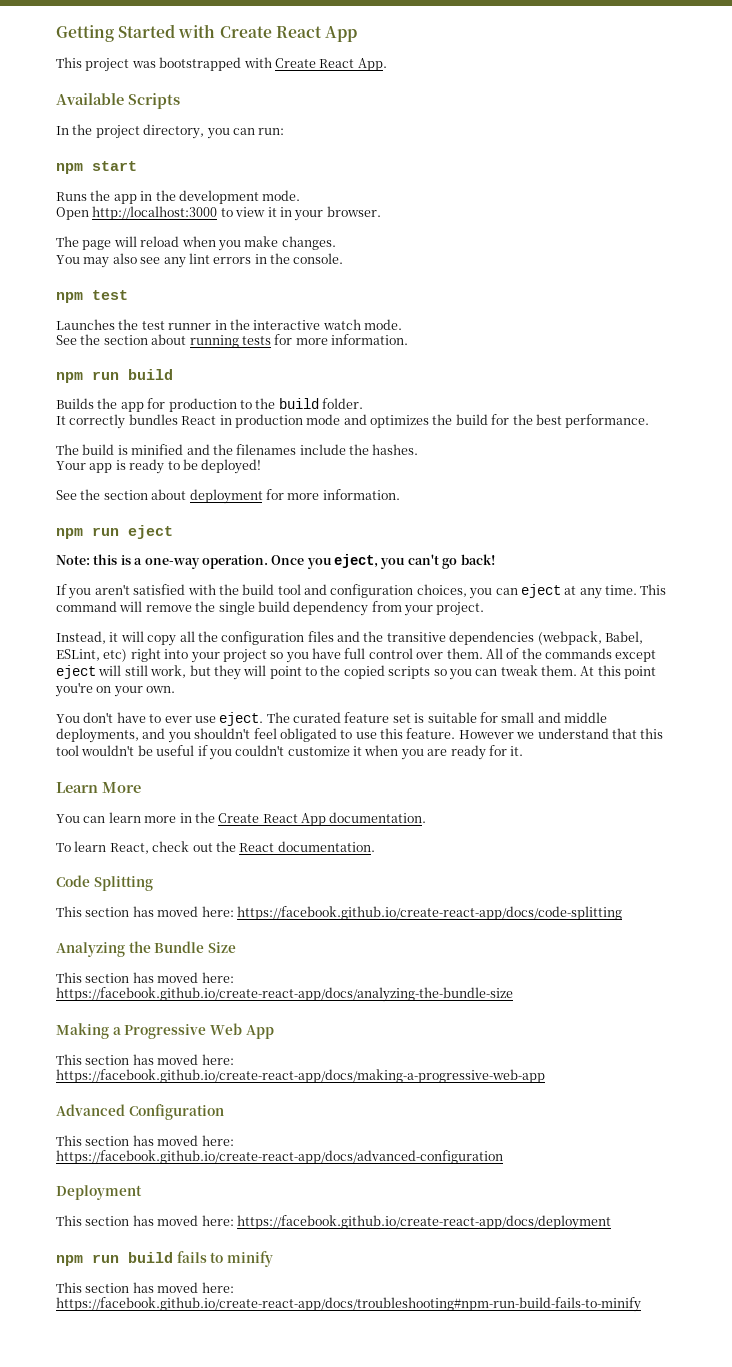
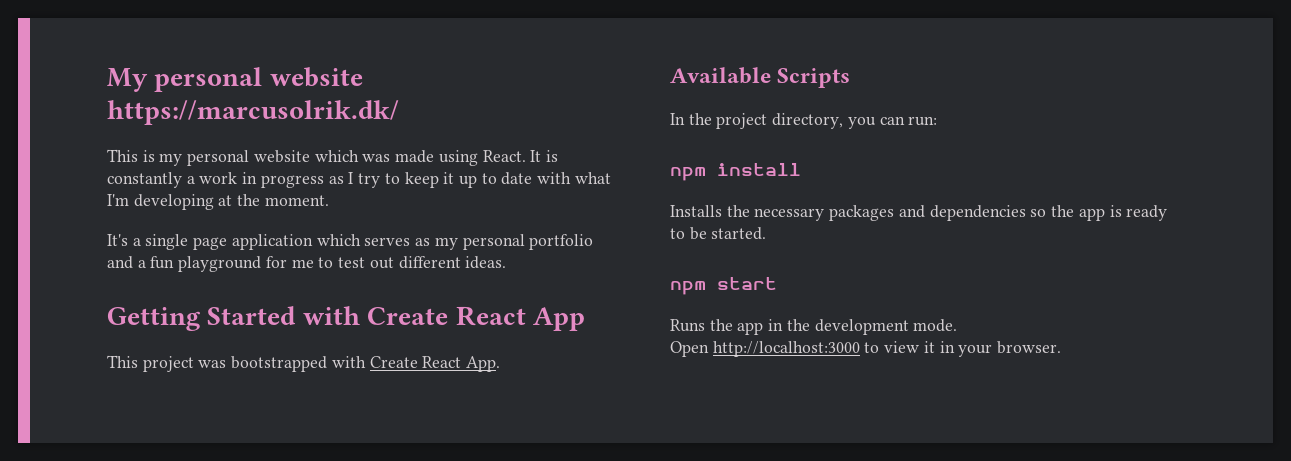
+ My personal website https://marcusolrik.dk/
+ This is my personal website which was made using React. It is constantly a work in progress as I try to keep it up to date with what I'm developing at the moment.
+ It's a single page application which serves as my personal portfolio and a fun playground for me to test out different ideas.
+ npm install
+ Installs the necessary packages and dependencies so the app is ready to be started.
- The page will reload when you make changes.
- You may also see any lint errors in the console.
- npm test
- Launches the test runner in the interactive watch mode.
- See the section about running tests for more information.
- npm run build
- Builds the app for production to the build folder.
- It correctly bundles React in production mode and optimizes the build for the best performance.
- The build is minified and the filenames include the hashes.
- Your app is ready to be deployed!
- See the section about deployment for more information.
- npm run eject
- Note: this is a one-way operation. Once you eject, you can't go back!
- If you aren't satisfied with the build tool and configuration choices, you can eject at any time. This command will remove the single build dependency from your project.
- Instead, it will copy all the configuration files and the transitive dependencies (webpack, Babel, ESLint, etc) right into your project so you have full control over them. All of the commands except eject will still work, but they will point to the copied scripts so you can tweak them. At this point you're on your own.
- You don't have to ever use eject. The curated feature set is suitable for small and middle deployments, and you shouldn't feel obligated to use this feature. However we understand that this tool wouldn't be useful if you couldn't customize it when you are ready for it.
- Learn More
- You can learn more in the Create React App documentation.
- To learn React, check out the React documentation.
- Code Splitting
- This section has moved here: https://facebook.github.io/create-react-app/docs/code-splitting
- Analyzing the Bundle Size
- This section has moved here: https://facebook.github.io/create-react-app/docs/analyzing-the-bundle-size
- Making a Progressive Web App
- This section has moved here: https://facebook.github.io/create-react-app/docs/making-a-progressive-web-app
- Advanced Configuration
- This section has moved here: https://facebook.github.io/create-react-app/docs/advanced-configuration
- Deployment
- This section has moved here: https://facebook.github.io/create-react-app/docs/deployment
- npm run build fails to minify
- This section has moved here: https://facebook.github.io/create-react-app/docs/troubleshooting#npm-run-build-fails-to-minify

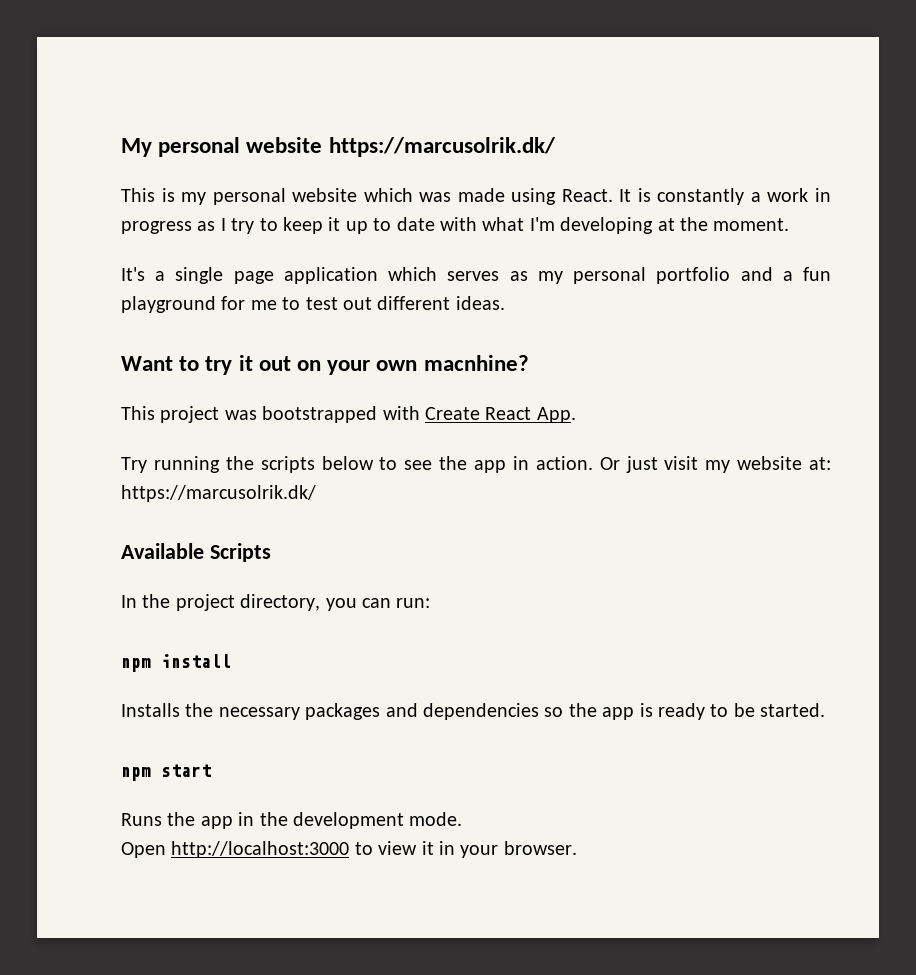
- Getting Started with Create React App
+ Want to try it out on your own macnhine?
+ Try running the scripts below to see the app in action. Or just visit my website at: https://marcusolrik.dk/

